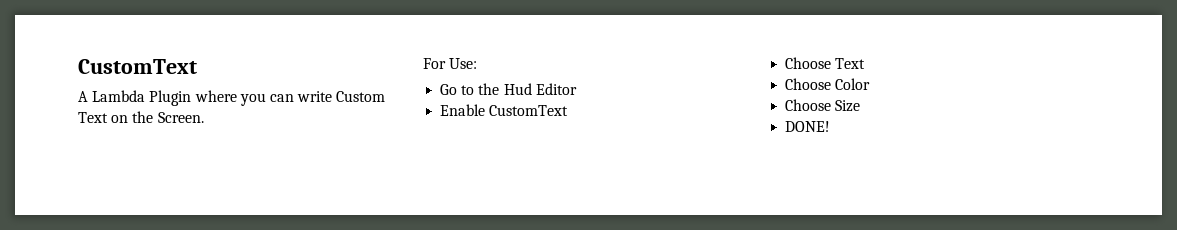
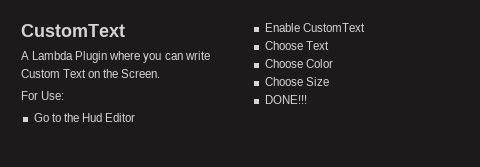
- DONE!
+ DONE!!!

